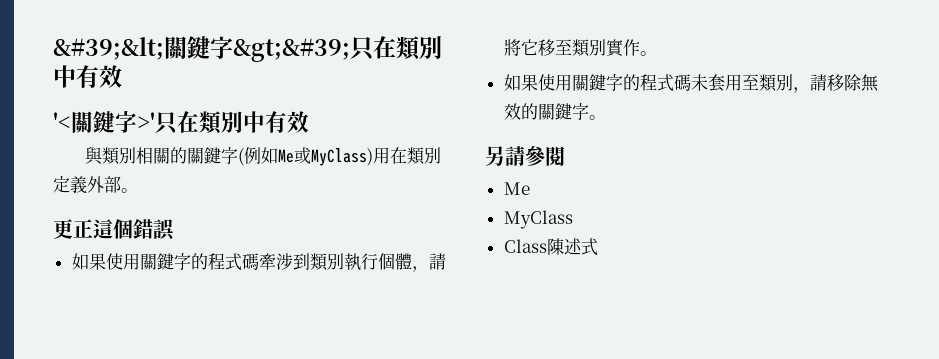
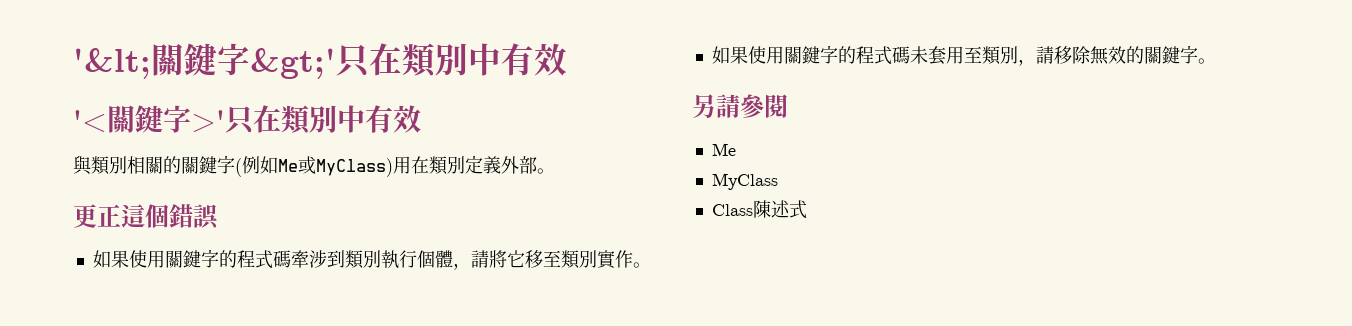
- &#39;&lt;關鍵字&gt;&#39;只在類別中有效
+ '&lt;關鍵字&gt;'只在類別中有效

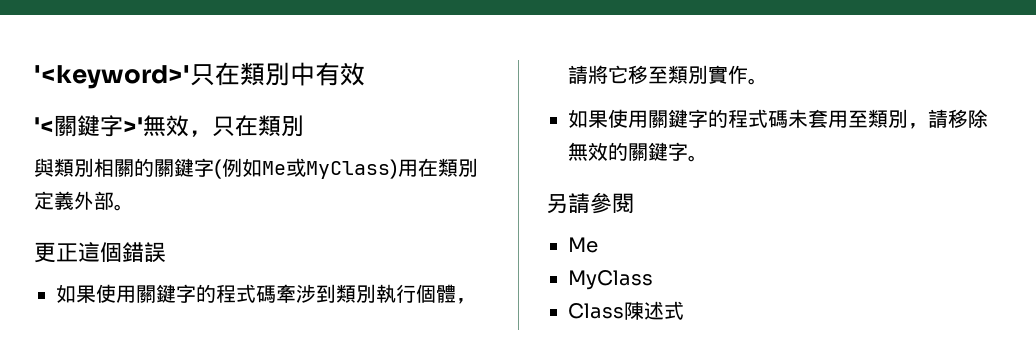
- '&lt;關鍵字&gt;'只在類別中有效
+ '<keyword>'只在類別中有效
- '<關鍵字>'只在類別中有效
+ '<關鍵字>'無效，只在類別

